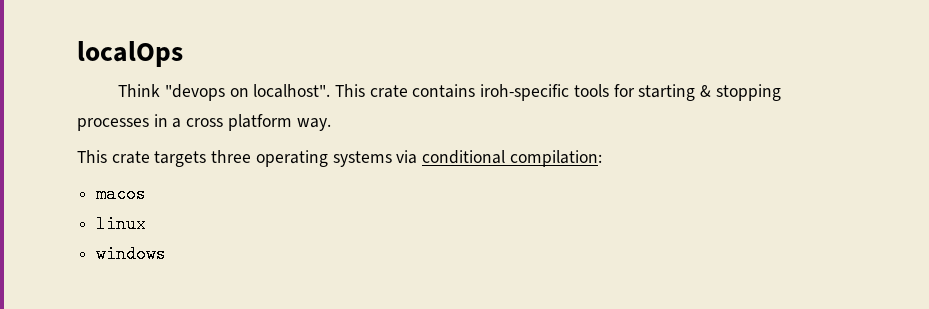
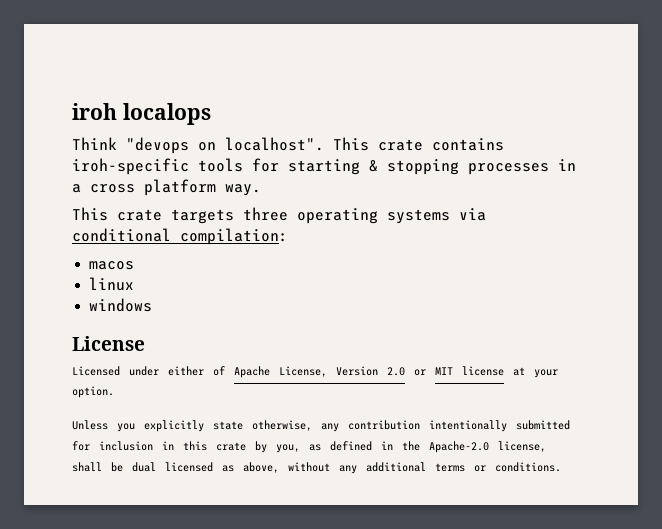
- localOps
+ iroh localops
+ License
+ Licensed under either of Apache License, Version 2.0 or MIT license at your option.
+ Unless you explicitly state otherwise, any contribution intentionally submitted for inclusion in this crate by you, as defined in the Apache-2.0 license, shall be dual licensed as above, without any additional terms or conditions.

